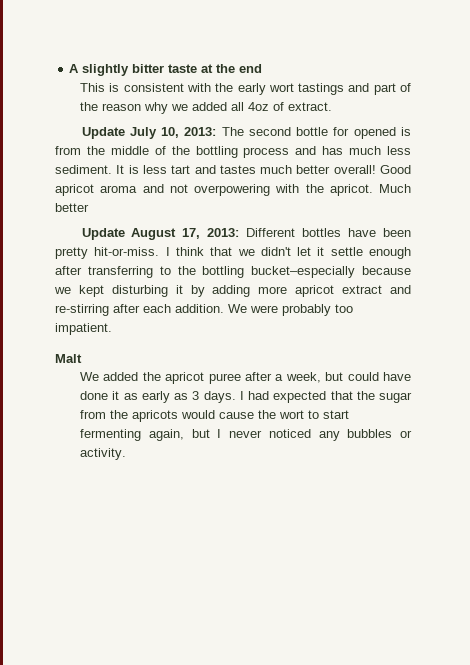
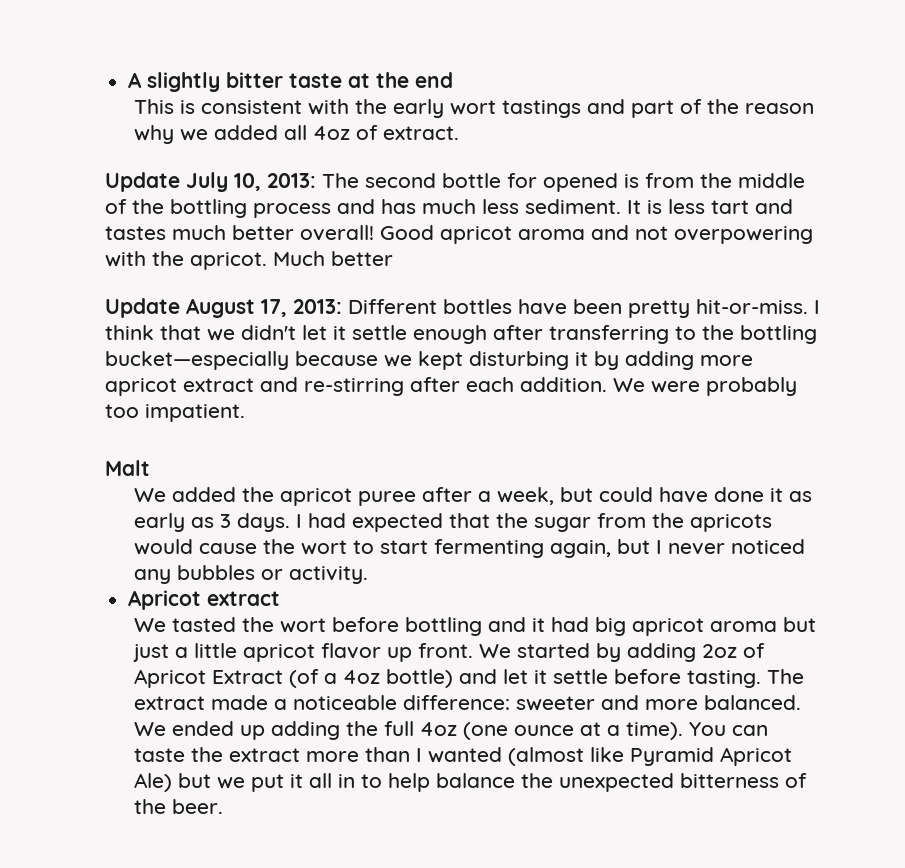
- I think that we didn't let it settle enough after transferring to the bottling bucket–especially because we kept disturbing it by adding more apricot extract and re-stirring after each addition.
+ I think that we didn't let it settle enough after transferring to the bottling bucket—especially because we kept disturbing it by adding more apricot extract and re-stirring after each addition.
+ Apricot extract
+ We tasted the wort before bottling and it had big apricot aroma but just a little apricot flavor up front. We started by adding 2oz of Apricot Extract (of a 4oz bottle) and let it settle before tasting. The extract made a noticeable difference: sweeter and more balanced. We ended up adding the full 4oz (one ounce at a time). You can taste the extract more than I wanted (almost like Pyramid Apricot Ale) but we put it all in to help balance the unexpected bitterness of the beer.

